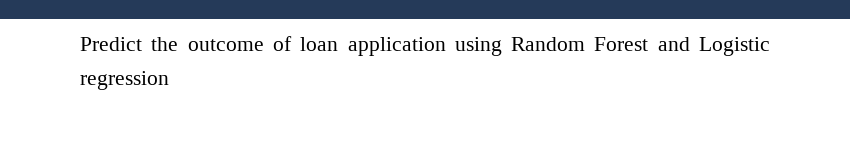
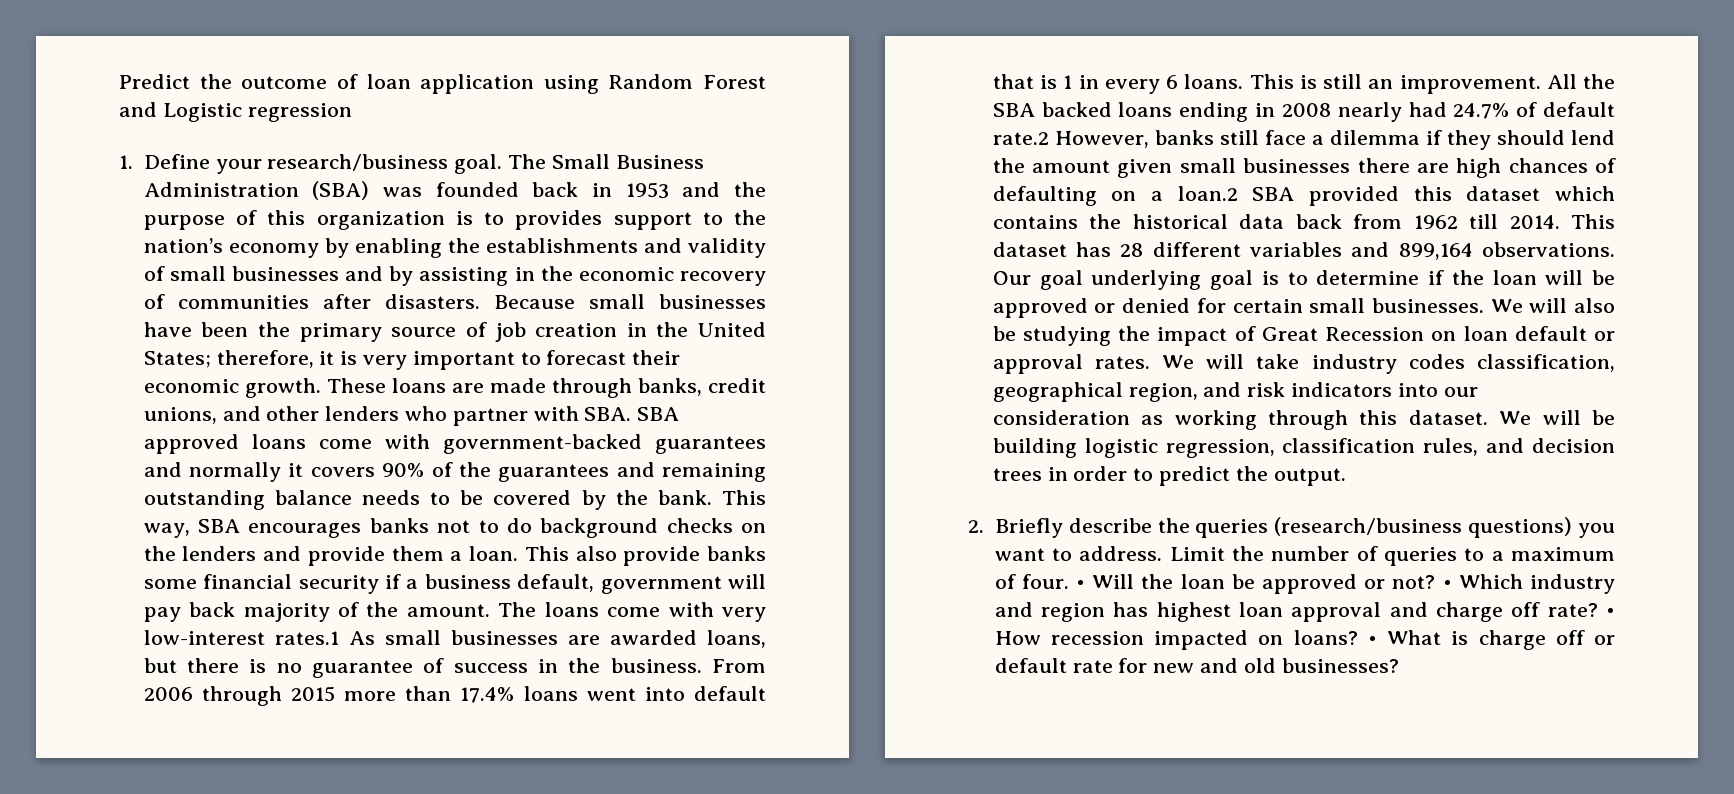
+ 1. Define your research/business goal. The Small Business Administration (SBA) was founded back in 1953 and the purpose of this organization is to provides support to the nation’s economy by enabling the establishments and validity of small businesses and by assisting in the economic recovery of communities after disasters. Because small businesses have been the primary source of job creation in the United States; therefore, it is very important to forecast their economic growth. These loans are made through banks, credit unions, and other lenders who partner with SBA. SBA approved loans come with government-backed guarantees and normally it covers 90% of the guarantees and remaining outstanding balance needs to be covered by the bank. This way, SBA encourages banks not to do background checks on the lenders and provide them a loan. This also provide banks some financial security if a business default, government will pay back majority of the amount. The loans come with very low-interest rates.1 As small businesses are awarded loans, but there is no guarantee of success in the business. From 2006 through 2015 more than 17.4% loans went into default that is 1 in every 6 loans. This is still an improvement. All the SBA backed loans ending in 2008 nearly had 24.7% of default rate.2 However, banks still face a dilemma if they should lend the amount given small businesses there are high chances of defaulting on a loan.2 SBA provided this dataset which contains the historical data back from 1962 till 2014. This dataset has 28 different variables and 899,164 observations. Our goal underlying goal is to determine if the loan will be approved or denied for certain small businesses. We will also be studying the impact of Great Recession on loan default or approval rates. We will take industry codes classification, geographical region, and risk indicators into our consideration as working through this dataset. We will be building logistic regression, classification rules, and decision trees in order to predict the output.
+ 2. Briefly describe the queries (research/business questions) you want to address. Limit the number of queries to a maximum of four. • Will the loan be approved or not? • Which industry and region has highest loan approval and charge off rate? • How recession impacted on loans? • What is charge off or default rate for new and old businesses?

